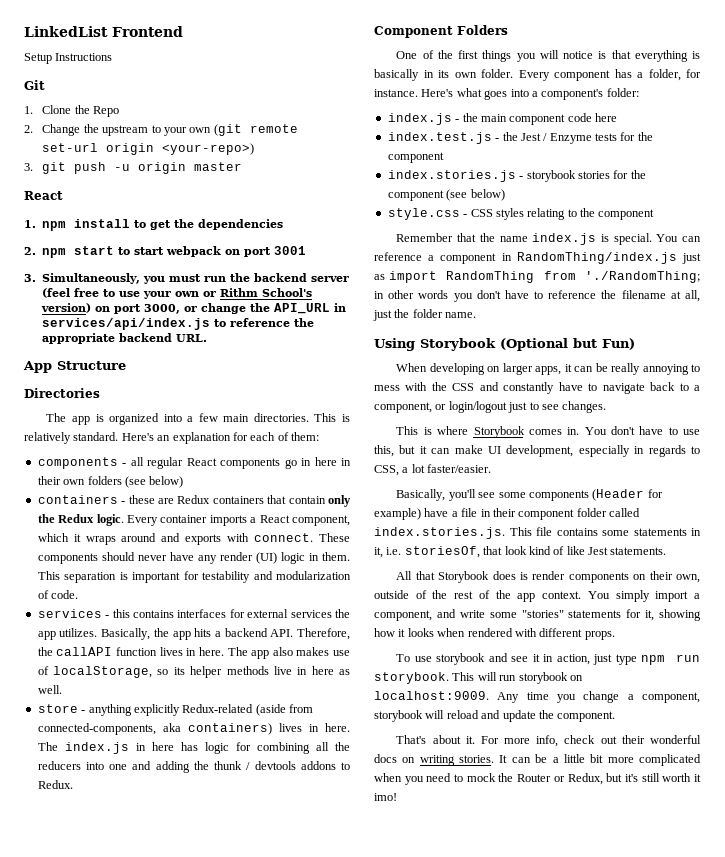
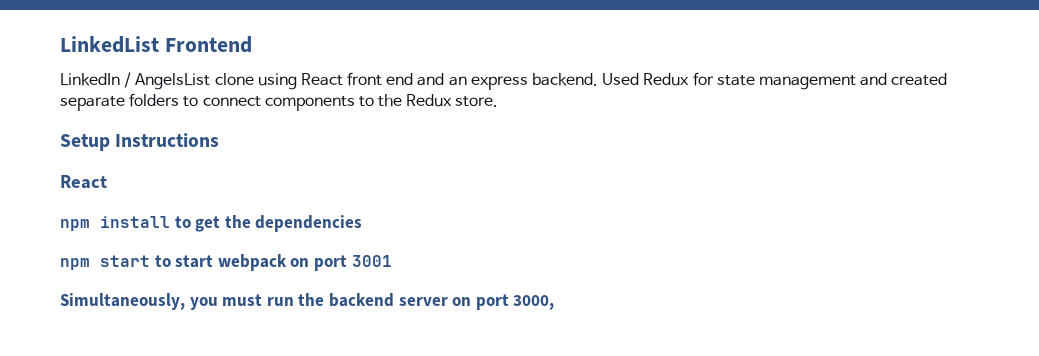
+ LinkedIn / AngelsList clone using React front end and an express backend. Used Redux for state management and created separate folders to connect components to the Redux store.
  Setup Instructions
- Git
- 1. Clone the Repo
- 2. Change the upstream to your own (git remote set-url origin <your-repo>)
- 3. git push -u origin master
- 1. npm install to get the dependencies
+ npm install to get the dependencies
- 2. npm start to start webpack on port 3001
+ npm start to start webpack on port 3001
- 3. Simultaneously, you must run the backend server (feel free to use your own or Rithm School's version) on port 3000, or change the API_URL in services/api/index.js to reference the appropriate backend URL.
- App Structure
- Directories
- The app is organized into a few main directories. This is relatively standard. Here's an explanation for each of them:
- components - all regular React components go in here in their own folders (see below)
- containers - these are Redux containers that contain only the Redux logic. Every container imports a React component, which it wraps around and exports with connect. These components should never have any render (UI) logic in them. This separation is important for testability and modularization of code.
- services - this contains interfaces for external services the app utilizes. Basically, the app hits a backend API. Therefore, the callAPI function lives in here. The app also makes use of localStorage, so its helper methods live in here as well.
- store - anything explicitly Redux-related (aside from connected-components, aka containers) lives in here. The index.js in here has logic for combining all the reducers into one and adding the thunk / devtools addons to Redux.
- Component Folders
- One of the first things you will notice is that everything is basically in its own folder. Every component has a folder, for instance. Here's what goes into a component's folder:
- index.js - the main component code here
- index.test.js - the Jest / Enzyme tests for the component
- index.stories.js - storybook stories for the component (see below)
- style.css - CSS styles relating to the component
- Remember that the name index.js is special. You can reference a component in RandomThing/index.js just as import RandomThing from './RandomThing; in other words you don't have to reference the filename at all, just the folder name.
- Using Storybook (Optional but Fun)
- When developing on larger apps, it can be really annoying to mess with the CSS and constantly have to navigate back to a component, or login/logout just to see changes.
- This is where Storybook comes in. You don't have to use this, but it can make UI development, especially in regards to CSS, a lot faster/easier.
- Basically, you'll see some components (Header for example) have a file in their component folder called index.stories.js. This file contains some statements in it, i.e. storiesOf, that look kind of like Jest statements.
- All that Storybook does is render components on their own, outside of the rest of the app context. You simply import a component, and write some "stories" statements for it, showing how it looks when rendered with different props.
- To use storybook and see it in action, just type npm run storybook. This will run storybook on localhost:9009. Any time you change a component, storybook will reload and update the component.
- That's about it. For more info, check out their wonderful docs on writing stories. It can be a little bit more complicated when you need to mock the Router or Redux, but it's still worth it imo!
+ Simultaneously, you must run the backend server on port 3000,

